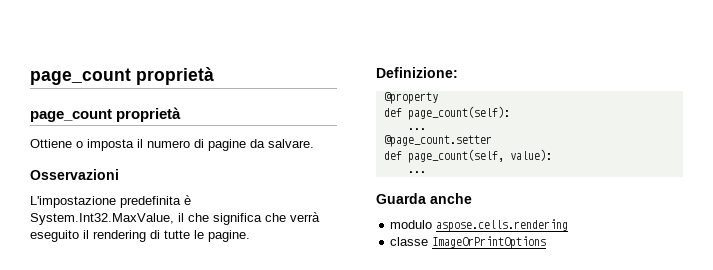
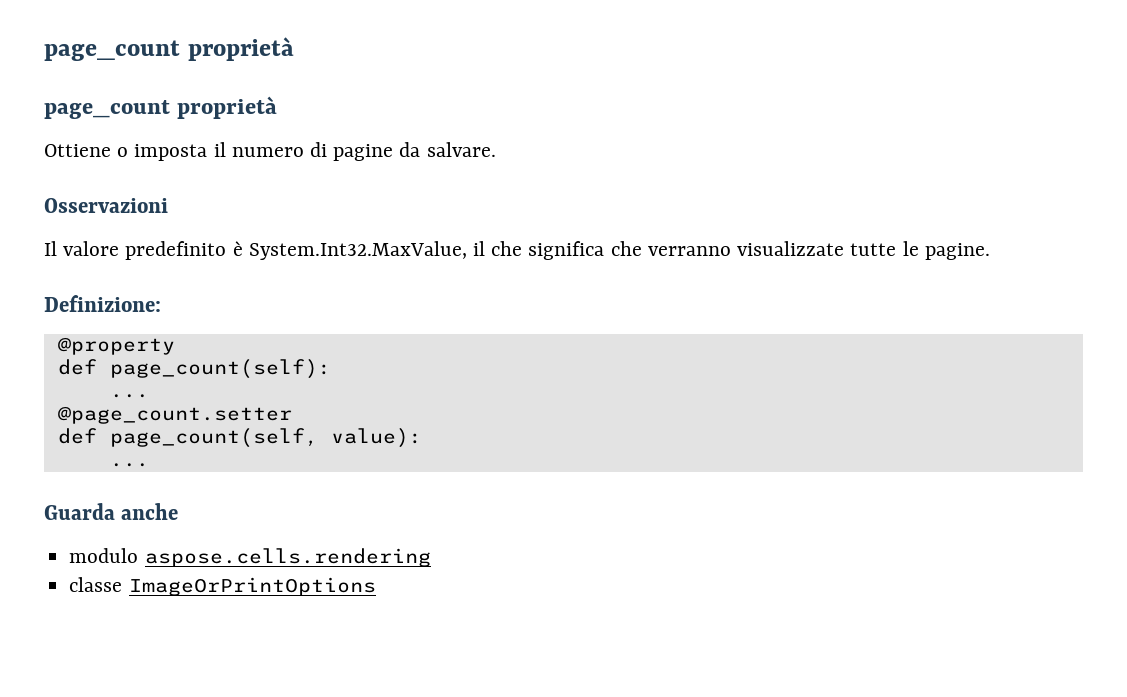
- L'impostazione predefinita è System.Int32.MaxValue, il che significa che verrà eseguito il rendering di tutte le pagine.
+ Il valore predefinito è System.Int32.MaxValue, il che significa che verranno visualizzate tutte le pagine.

